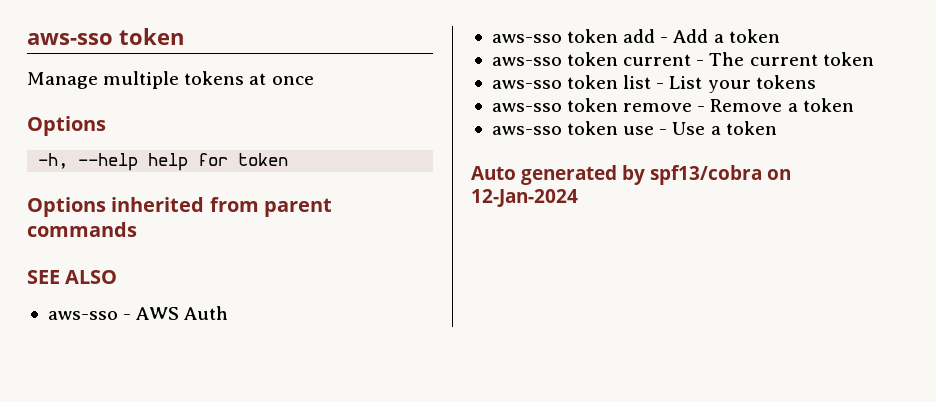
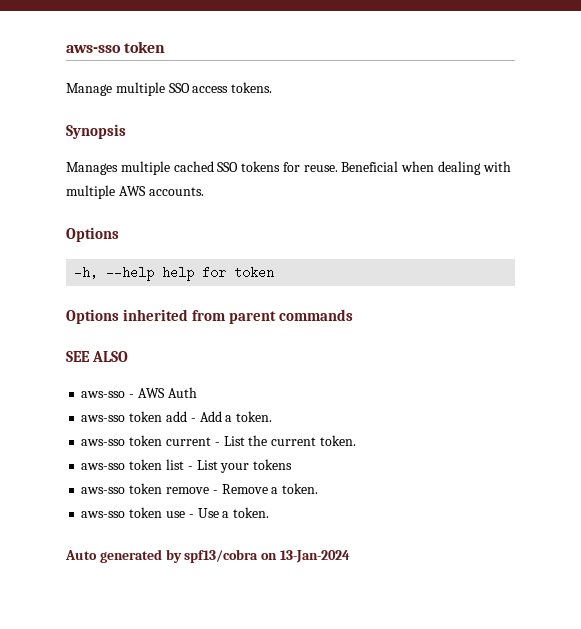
- Manage multiple tokens at once
+ Manage multiple SSO access tokens.
+ Synopsis
+ Manages multiple cached SSO tokens for reuse. Beneficial when dealing with multiple AWS accounts.
- aws-sso token add - Add a token
+ aws-sso token add - Add a token.
- aws-sso token current - The current token
+ aws-sso token current - List the current token.
- aws-sso token remove - Remove a token
+ aws-sso token remove - Remove a token.
- aws-sso token use - Use a token
+ aws-sso token use - Use a token.
- Auto generated by spf13/cobra on 12-Jan-2024
+ Auto generated by spf13/cobra on 13-Jan-2024

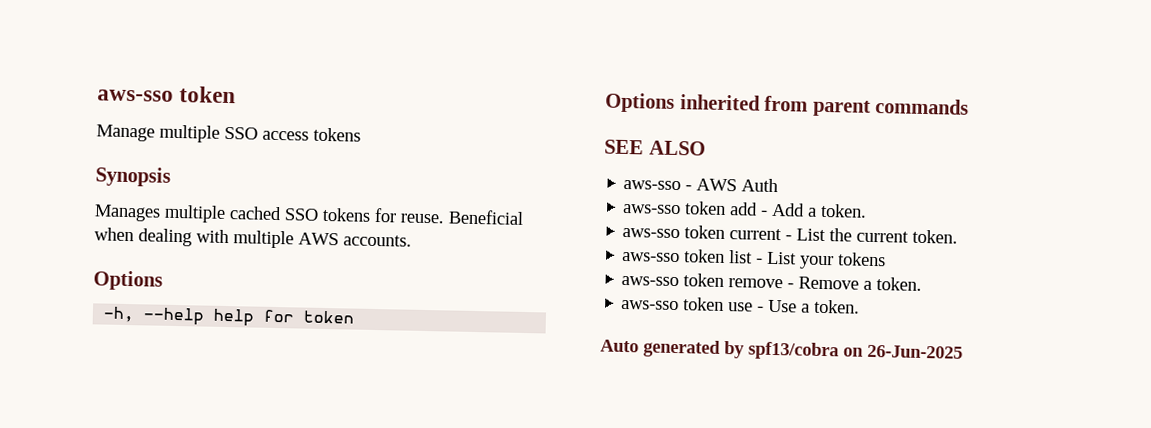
- Manage multiple SSO access tokens.
+ Manage multiple SSO access tokens
- Auto generated by spf13/cobra on 13-Jan-2024
+ Auto generated by spf13/cobra on 26-Jun-2025

